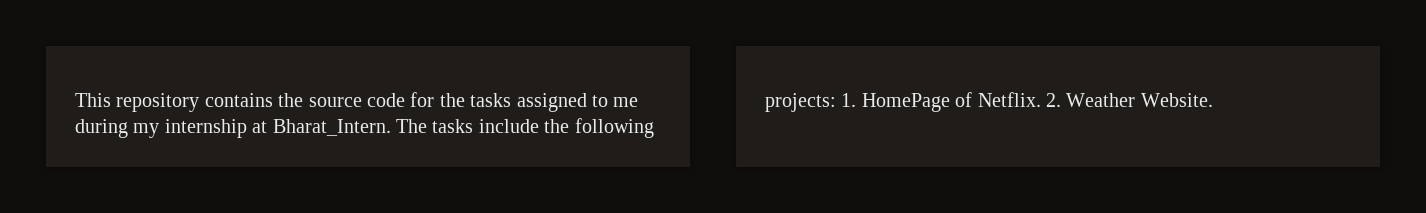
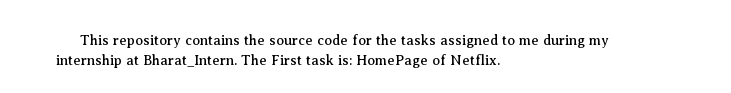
- The tasks include the following projects: 1. HomePage of Netflix. 2. Weather Website.
+ The First task is: HomePage of Netflix.

